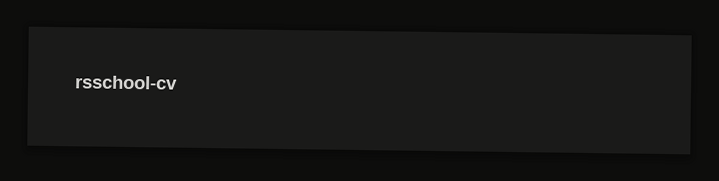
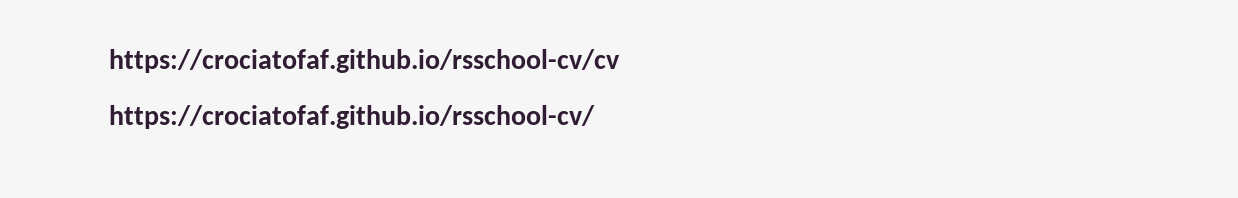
- rsschool-cv
+ https://crociatofaf.github.io/rsschool-cv/cv
+ https://crociatofaf.github.io/rsschool-cv/

